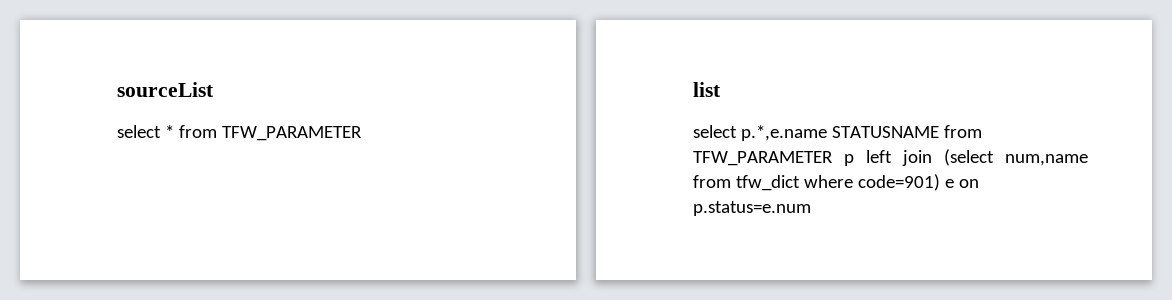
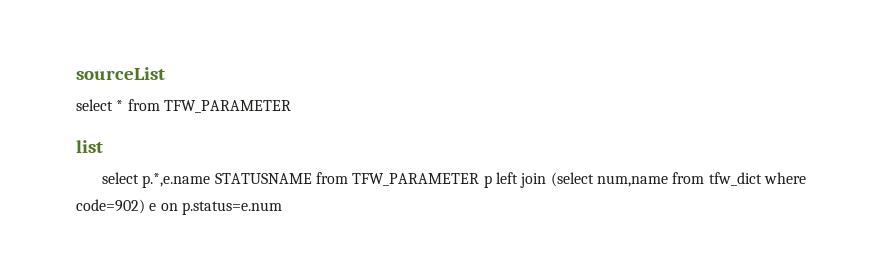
- select p.*,e.name STATUSNAME from TFW_PARAMETER p left join (select num,name from tfw_dict where code=901) e on p.status=e.num
+ select p.*,e.name STATUSNAME from TFW_PARAMETER p left join (select num,name from tfw_dict where code=902) e on p.status=e.num

